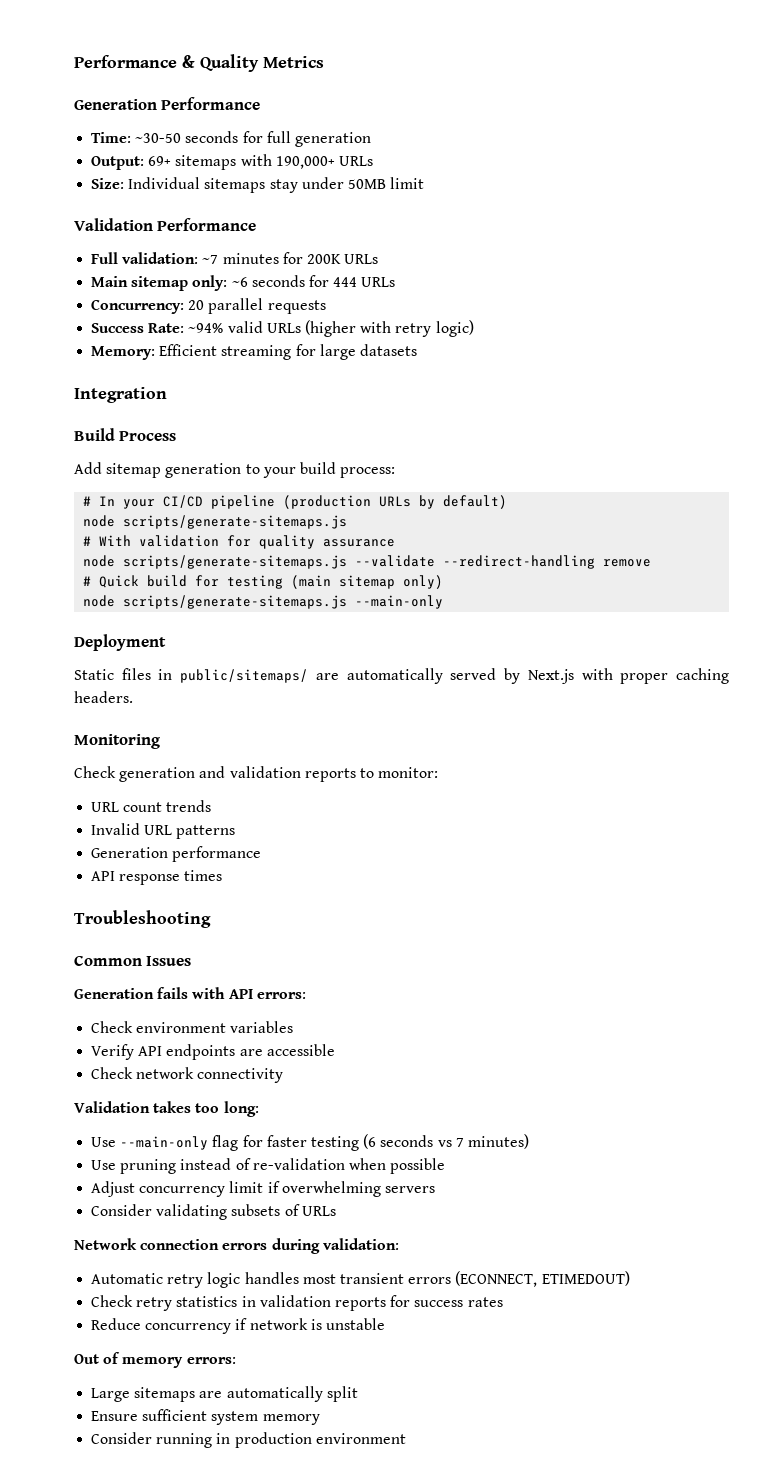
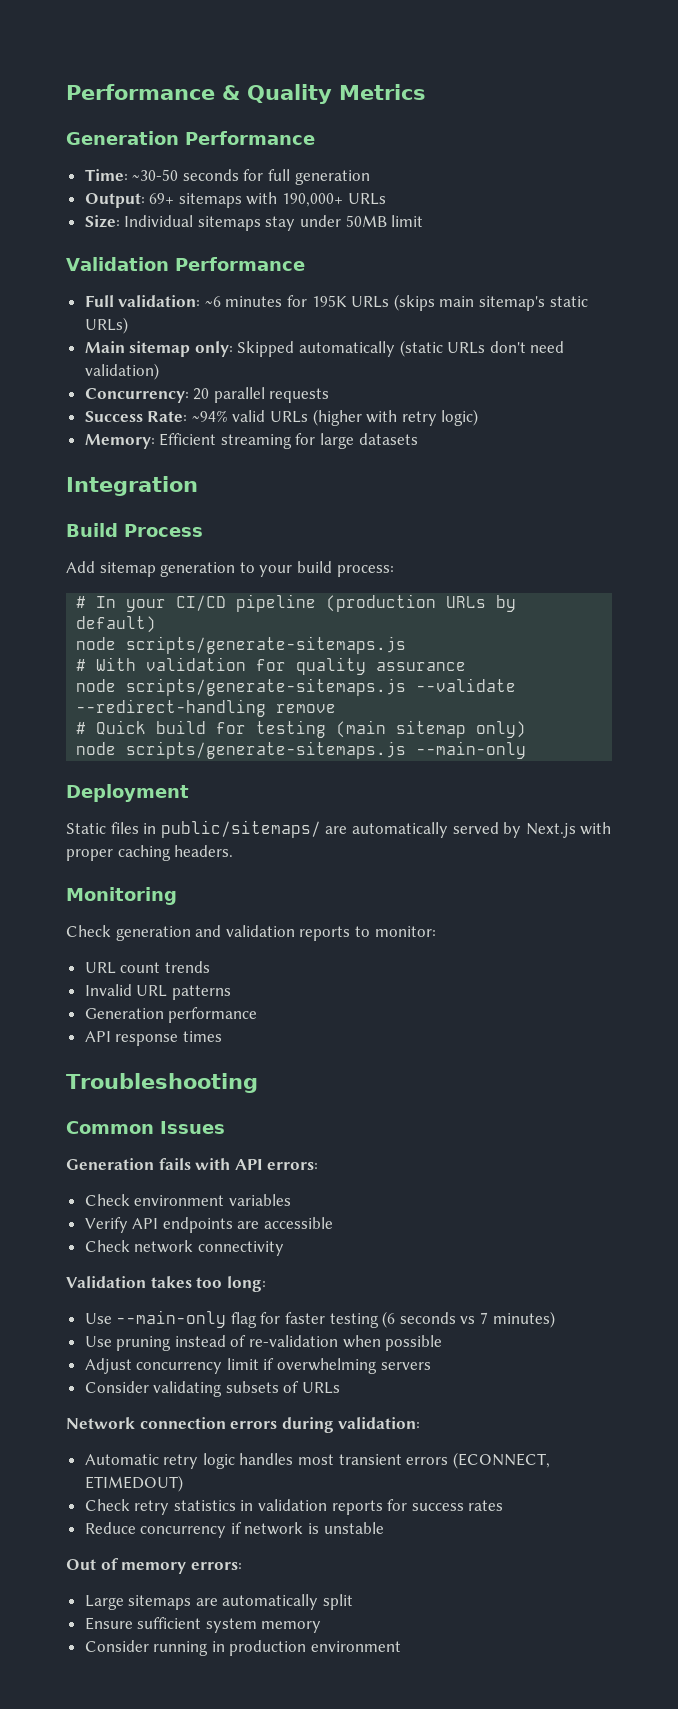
- Full validation: ~7 minutes for 200K URLs
- Main sitemap only: ~6 seconds for 444 URLs
+ Full validation: ~6 minutes for 195K URLs (skips main sitemap's static URLs)
+ Main sitemap only: Skipped automatically (static URLs don't need validation)

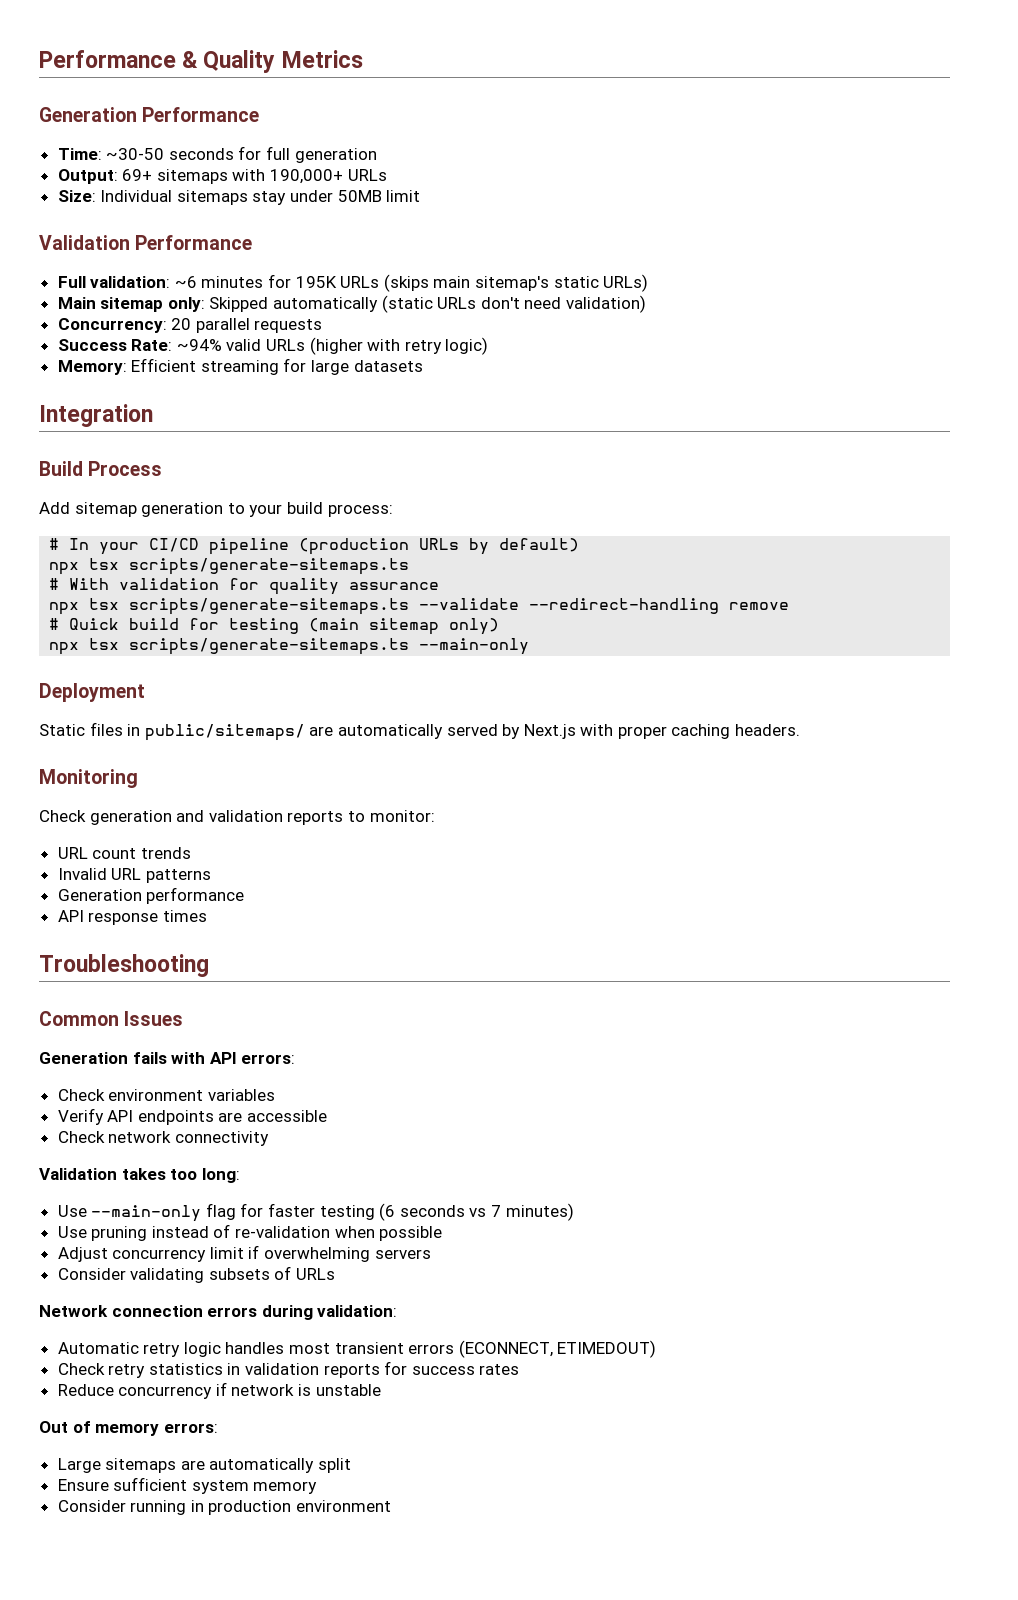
  # In your CI/CD pipeline (production URLs by default)
- node scripts/generate-sitemaps.js
+ npx tsx scripts/generate-sitemaps.ts
- node scripts/generate-sitemaps.js --validate --redirect-handling remove
+ npx tsx scripts/generate-sitemaps.ts --validate --redirect-handling remove
- node scripts/generate-sitemaps.js --main-only
+ npx tsx scripts/generate-sitemaps.ts --main-only

